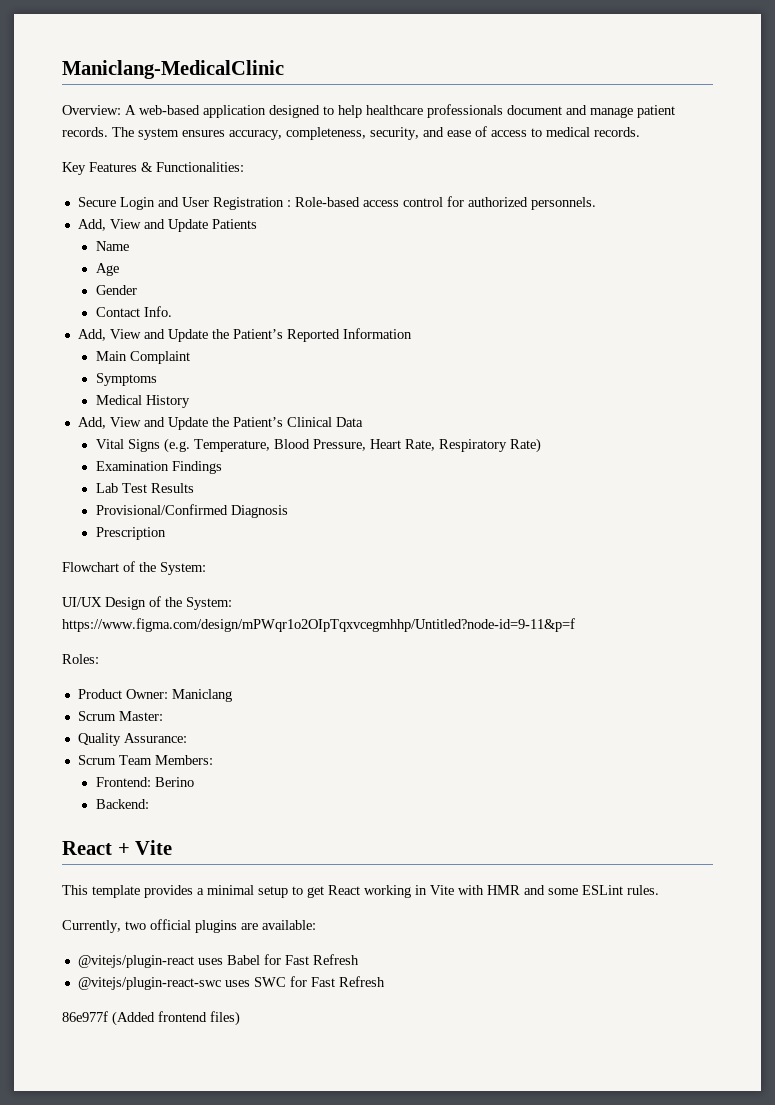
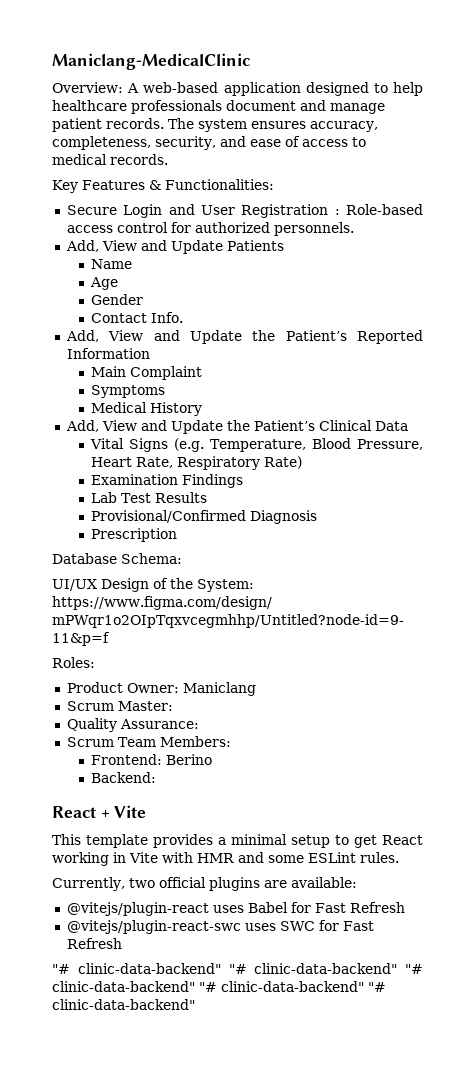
- Flowchart of the System:
+ Database Schema:
- 86e977f (Added frontend files)
+ "# clinic-data-backend" "# clinic-data-backend" "# clinic-data-backend" "# clinic-data-backend" "# clinic-data-backend"

